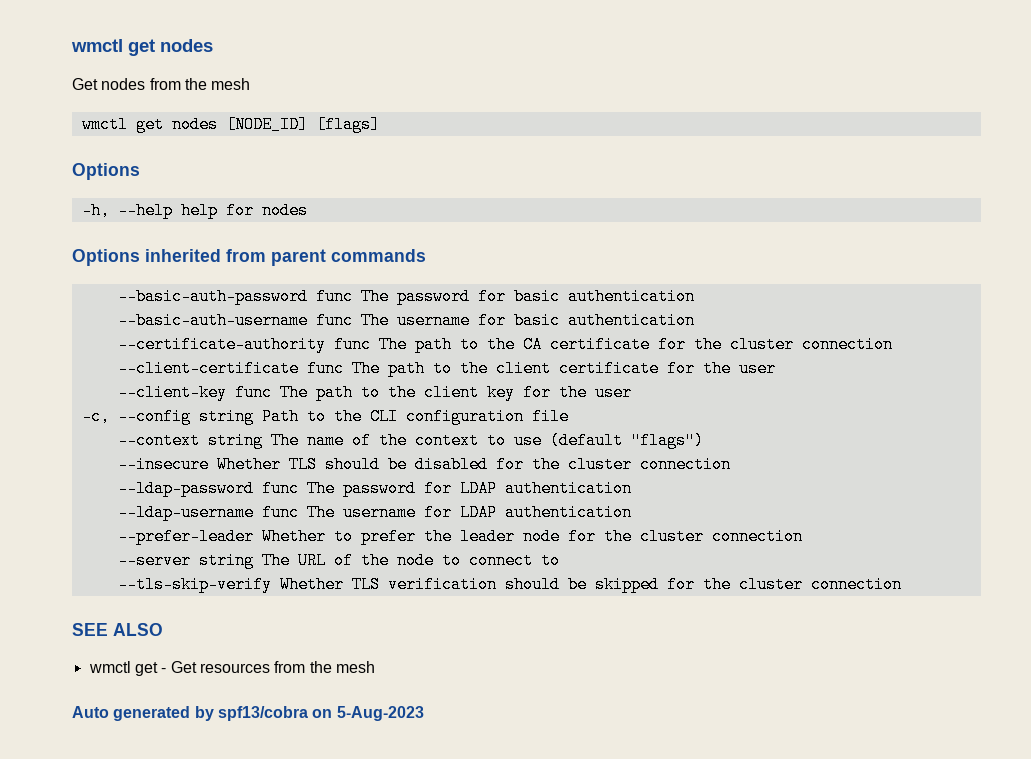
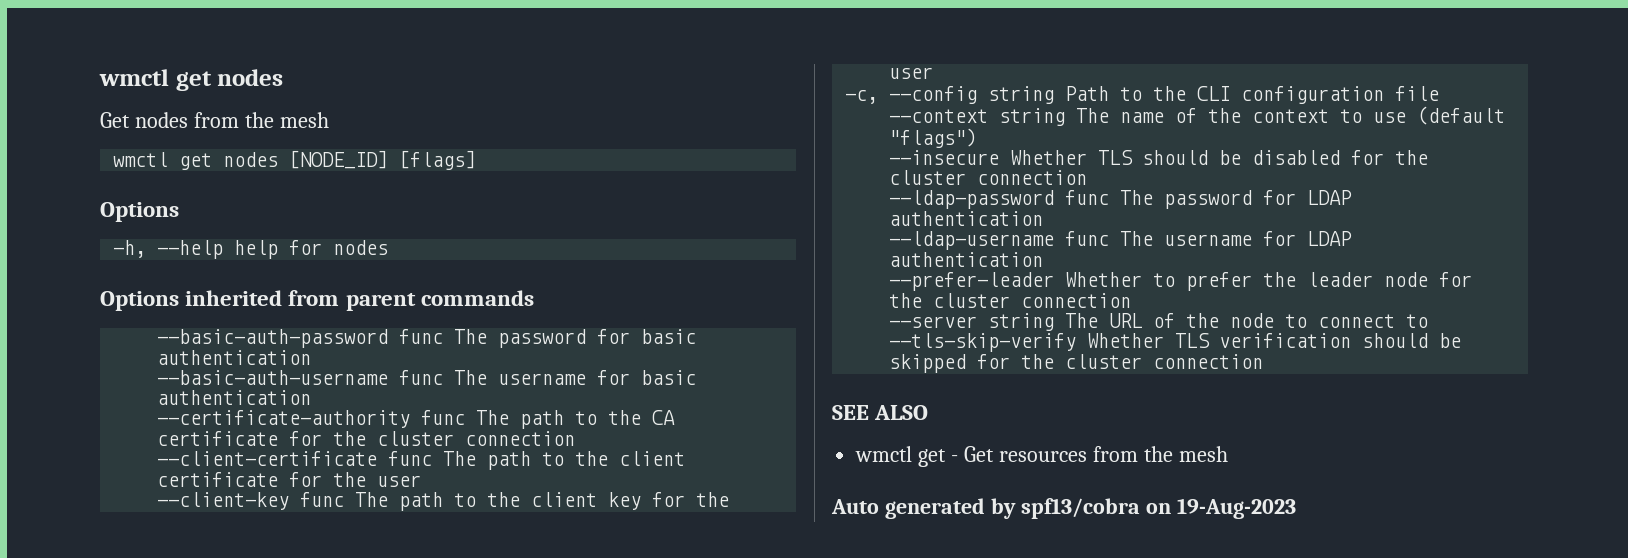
- Auto generated by spf13/cobra on 5-Aug-2023
+ Auto generated by spf13/cobra on 19-Aug-2023

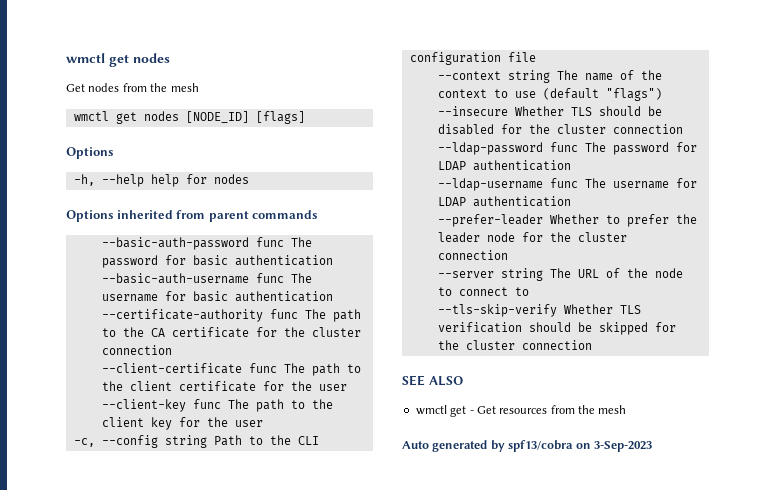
- Auto generated by spf13/cobra on 19-Aug-2023
+ Auto generated by spf13/cobra on 3-Sep-2023

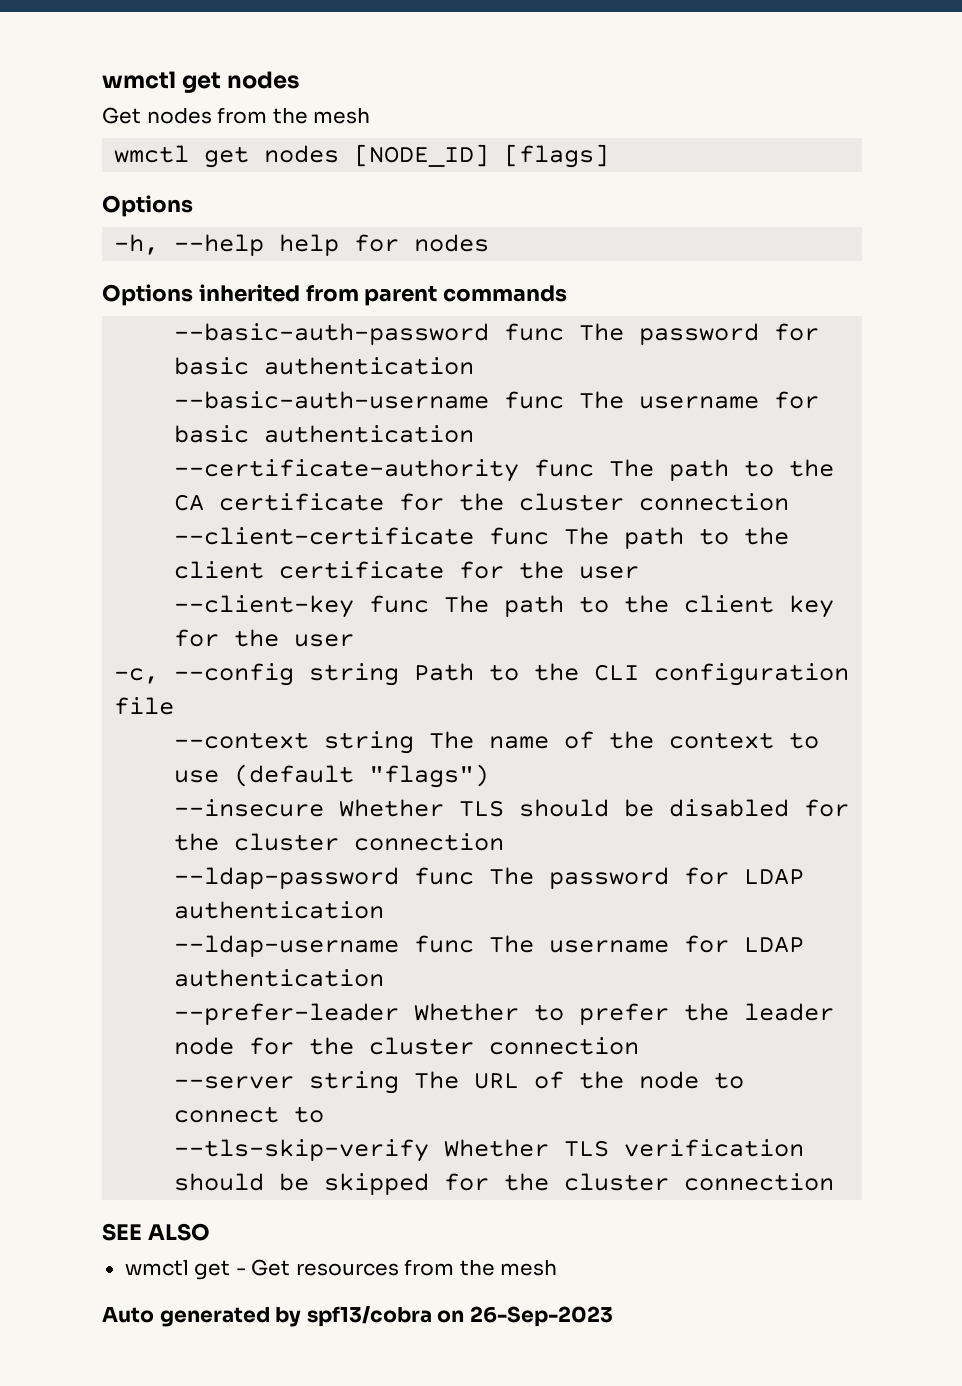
- Auto generated by spf13/cobra on 3-Sep-2023
+ Auto generated by spf13/cobra on 26-Sep-2023

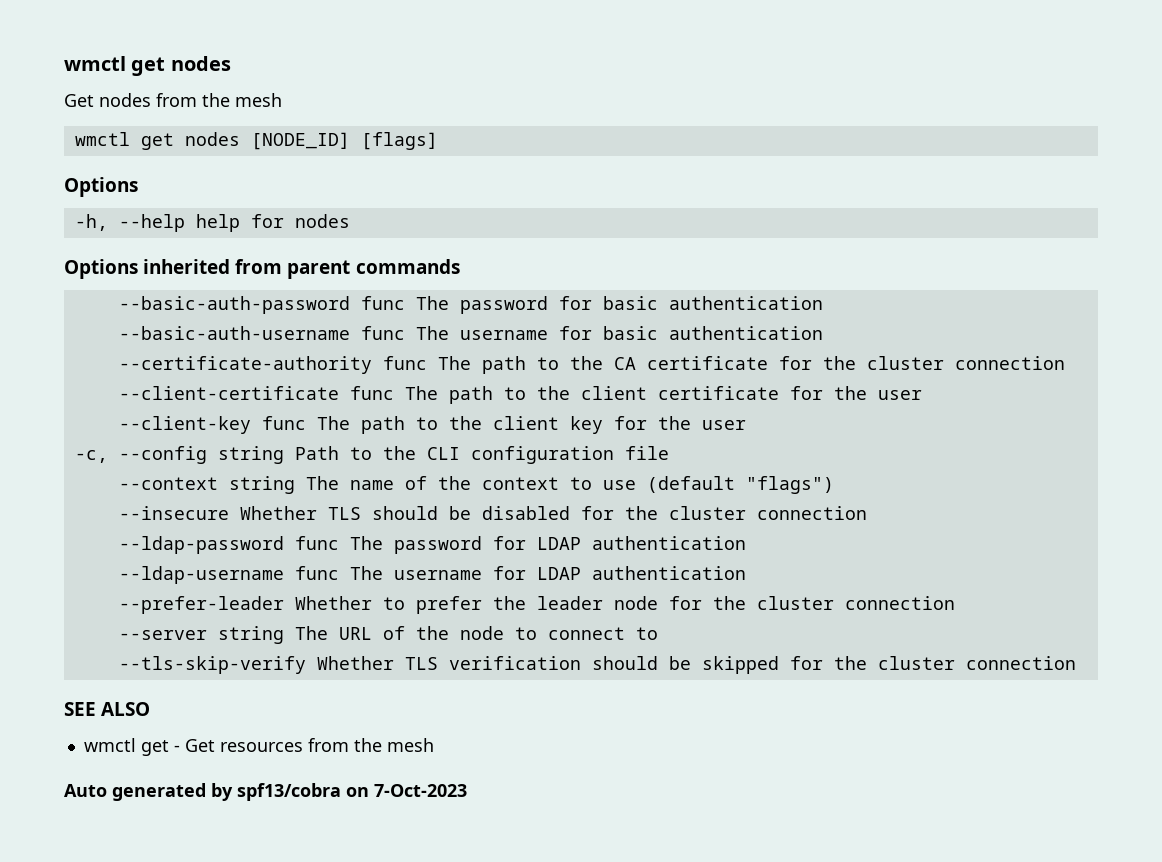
- Auto generated by spf13/cobra on 26-Sep-2023
+ Auto generated by spf13/cobra on 7-Oct-2023

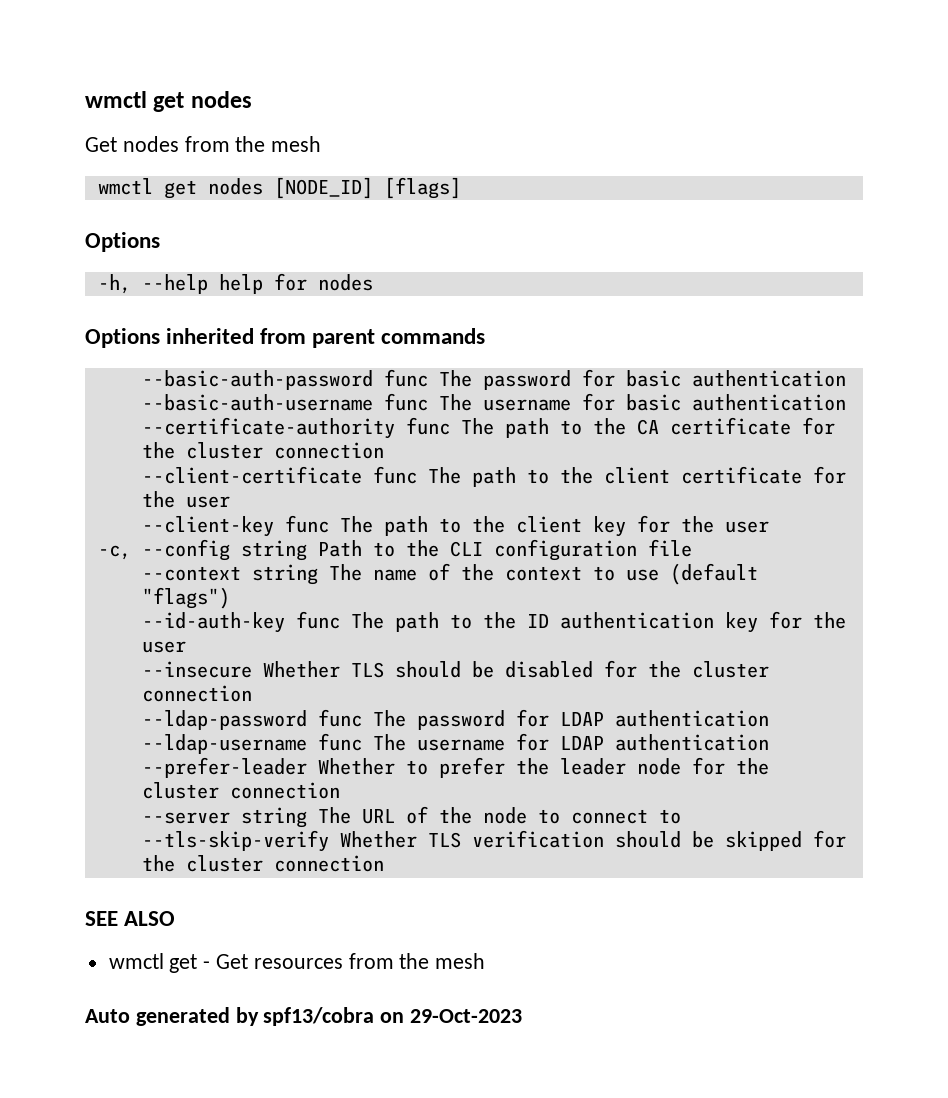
+ --id-auth-key func The path to the ID authentication key for the user
- Auto generated by spf13/cobra on 7-Oct-2023
+ Auto generated by spf13/cobra on 29-Oct-2023

